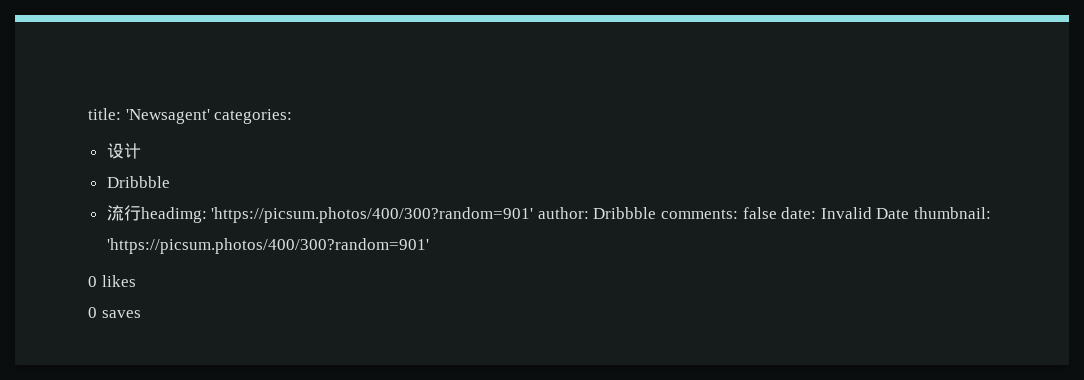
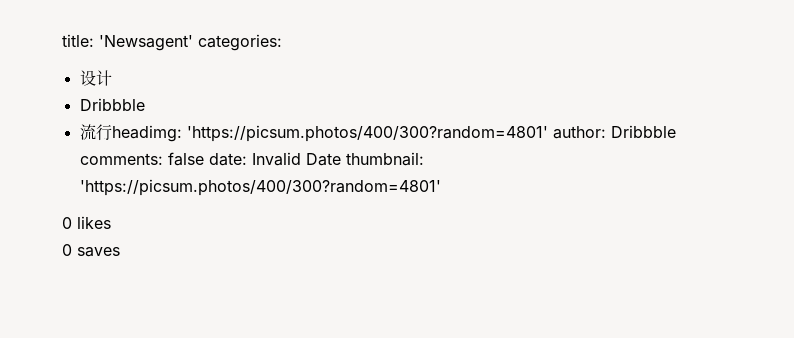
- 流行headimg: 'https://picsum.photos/400/300?random=901' author: Dribbble comments: false date: Invalid Date thumbnail: 'https://picsum.photos/400/300?random=901'
+ 流行headimg: 'https://picsum.photos/400/300?random=4801' author: Dribbble comments: false date: Invalid Date thumbnail: 'https://picsum.photos/400/300?random=4801'

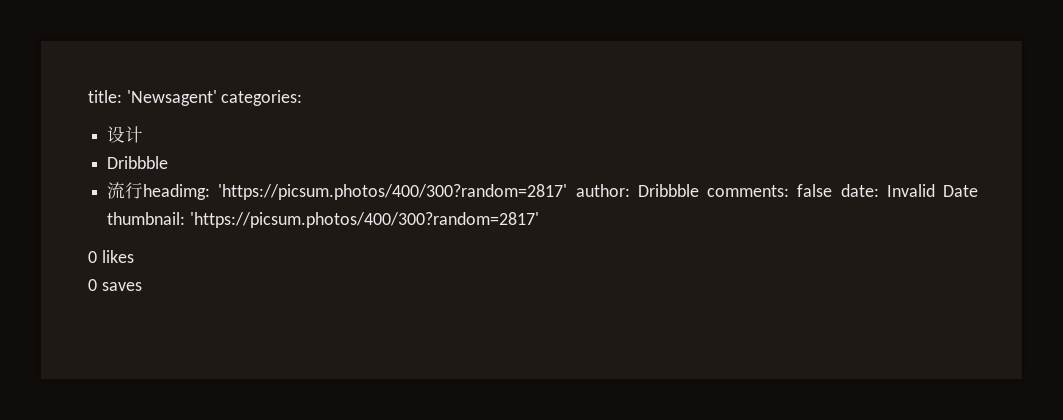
- 流行headimg: 'https://picsum.photos/400/300?random=4801' author: Dribbble comments: false date: Invalid Date thumbnail: 'https://picsum.photos/400/300?random=4801'
+ 流行headimg: 'https://picsum.photos/400/300?random=2817' author: Dribbble comments: false date: Invalid Date thumbnail: 'https://picsum.photos/400/300?random=2817'

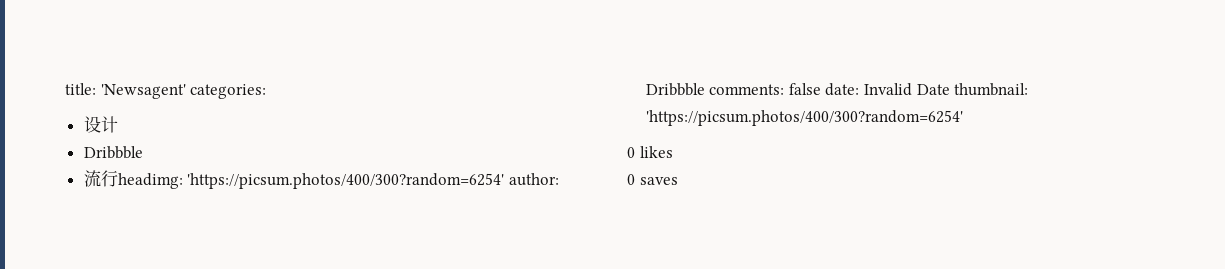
- 流行headimg: 'https://picsum.photos/400/300?random=2817' author: Dribbble comments: false date: Invalid Date thumbnail: 'https://picsum.photos/400/300?random=2817'
+ 流行headimg: 'https://picsum.photos/400/300?random=6254' author: Dribbble comments: false date: Invalid Date thumbnail: 'https://picsum.photos/400/300?random=6254'

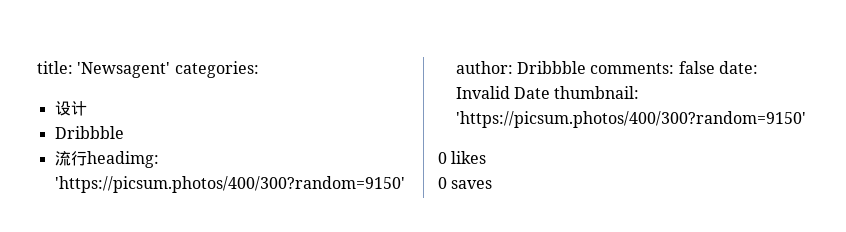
- 流行headimg: 'https://picsum.photos/400/300?random=6254' author: Dribbble comments: false date: Invalid Date thumbnail: 'https://picsum.photos/400/300?random=6254'
+ 流行headimg: 'https://picsum.photos/400/300?random=9150' author: Dribbble comments: false date: Invalid Date thumbnail: 'https://picsum.photos/400/300?random=9150'

